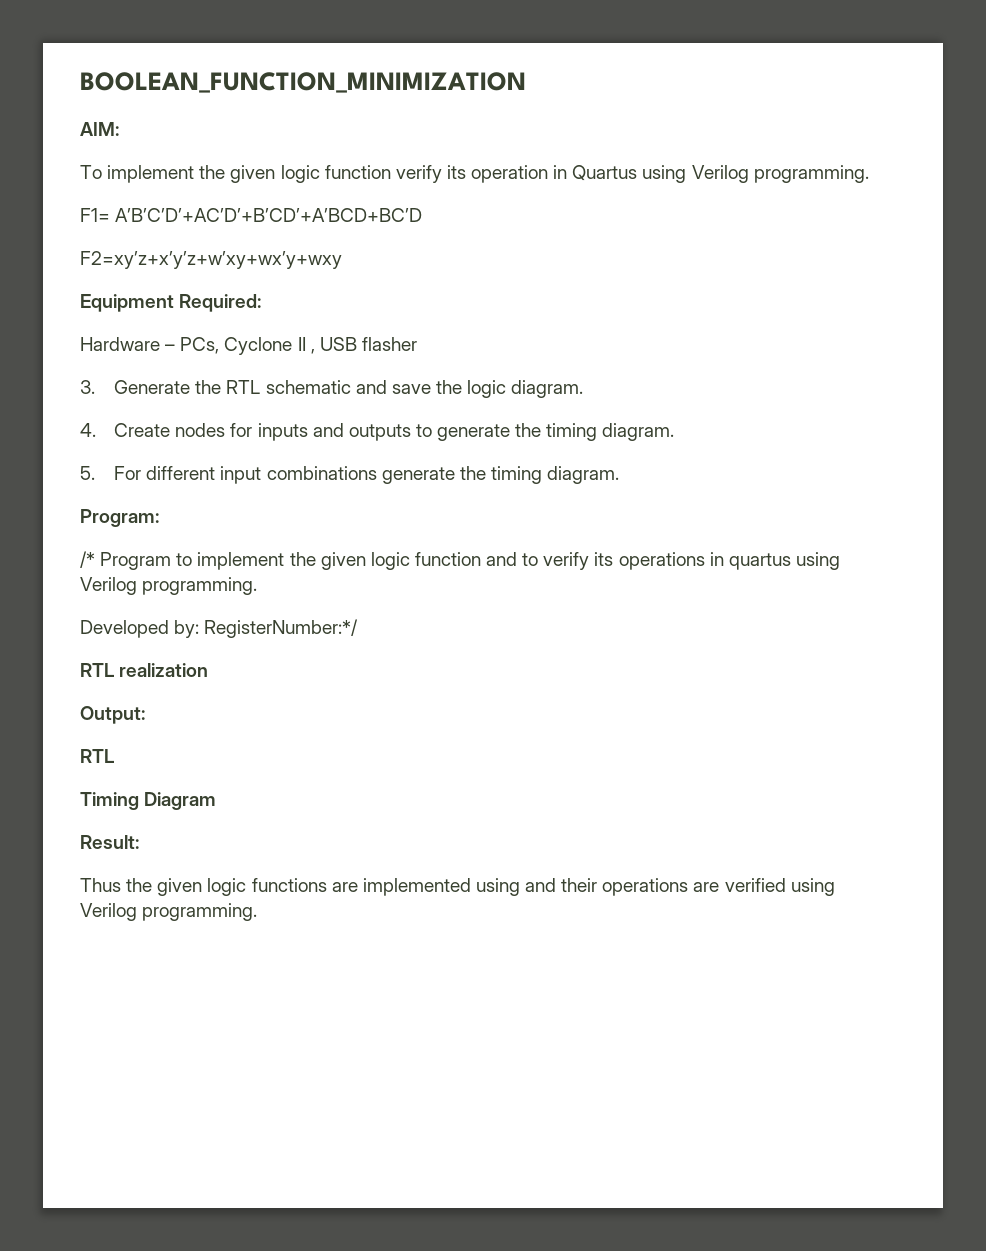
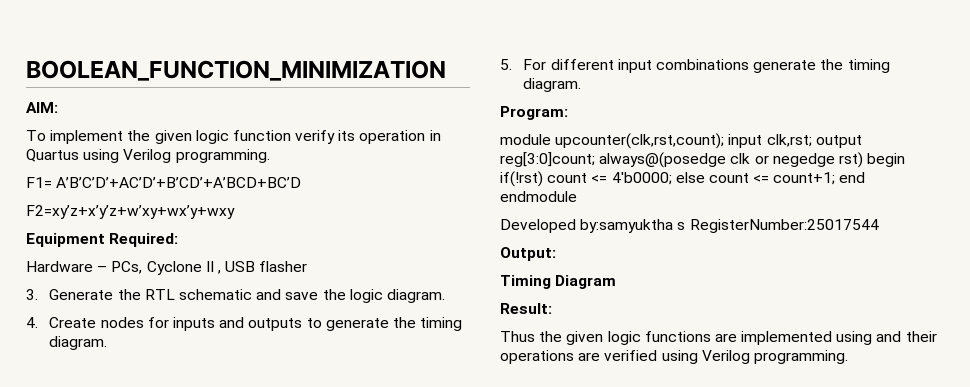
- /* Program to implement the given logic function and to verify its operations in quartus using Verilog programming.
- Developed by: RegisterNumber:*/
- RTL realization
+ module upcounter(clk,rst,count); input clk,rst; output reg[3:0]count; always@(posedge clk or negedge rst) begin if(!rst) count <= 4'b0000; else count <= count+1; end endmodule
+ Developed by:samyuktha s RegisterNumber:25017544
  Output:
- RTL

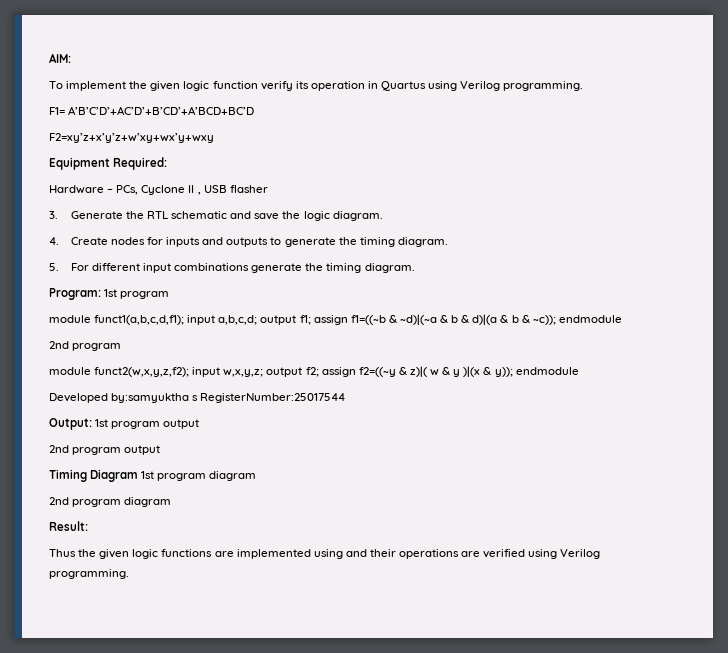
- BOOLEAN_FUNCTION_MINIMIZATION
- Program:
- module upcounter(clk,rst,count); input clk,rst; output reg[3:0]count; always@(posedge clk or negedge rst) begin if(!rst) count <= 4'b0000; else count <= count+1; end endmodule
+ Program: 1st program
+ module funct1(a,b,c,d,f1); input a,b,c,d; output f1; assign f1=((~b & ~d)|(~a & b & d)|(a & b & ~c)); endmodule
+ 2nd program
+ module funct2(w,x,y,z,f2); input w,x,y,z; output f2; assign f2=((~y & z)|( w & y )|(x & y)); endmodule
- Output:
- Timing Diagram
+ Output: 1st program output
+ 2nd program output
+ Timing Diagram 1st program diagram
+ 2nd program diagram

